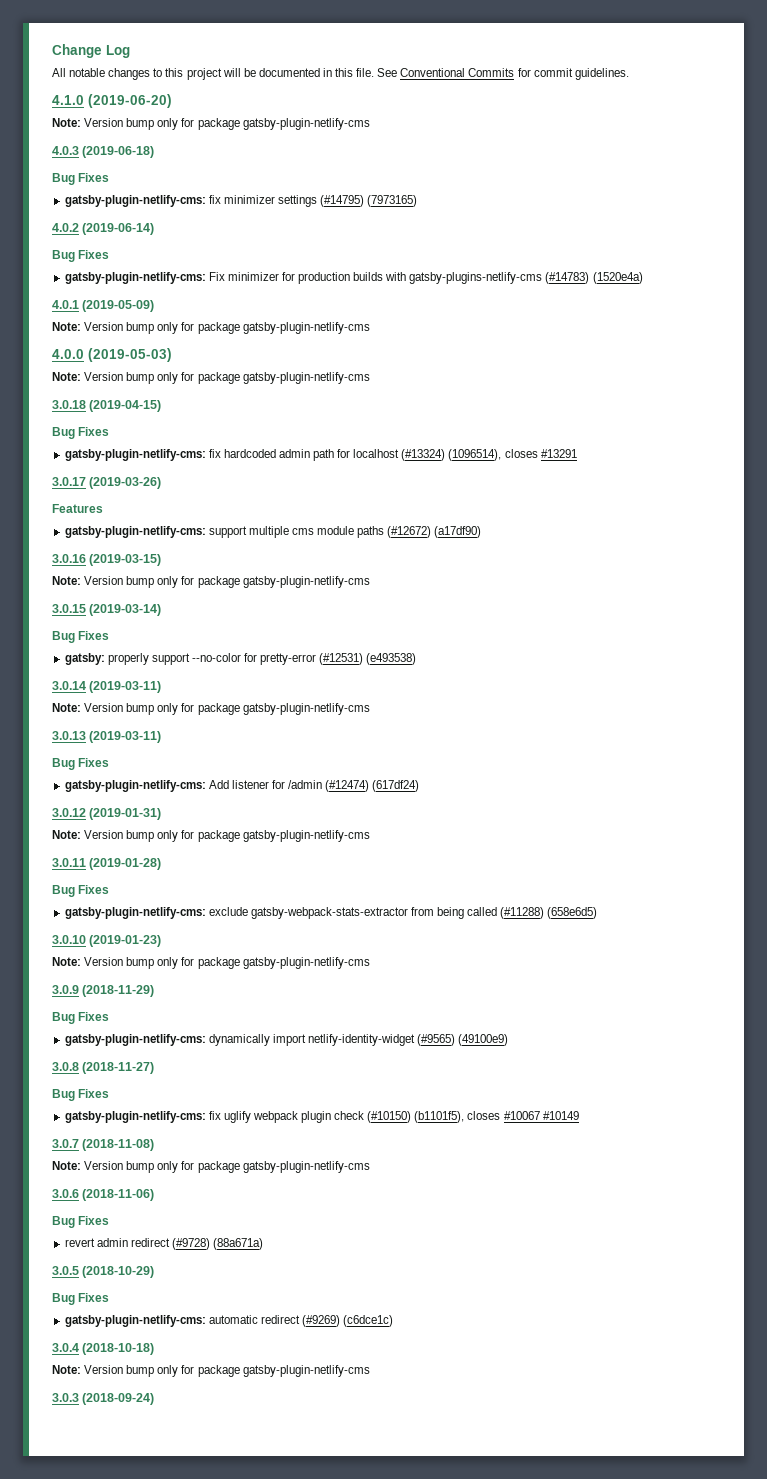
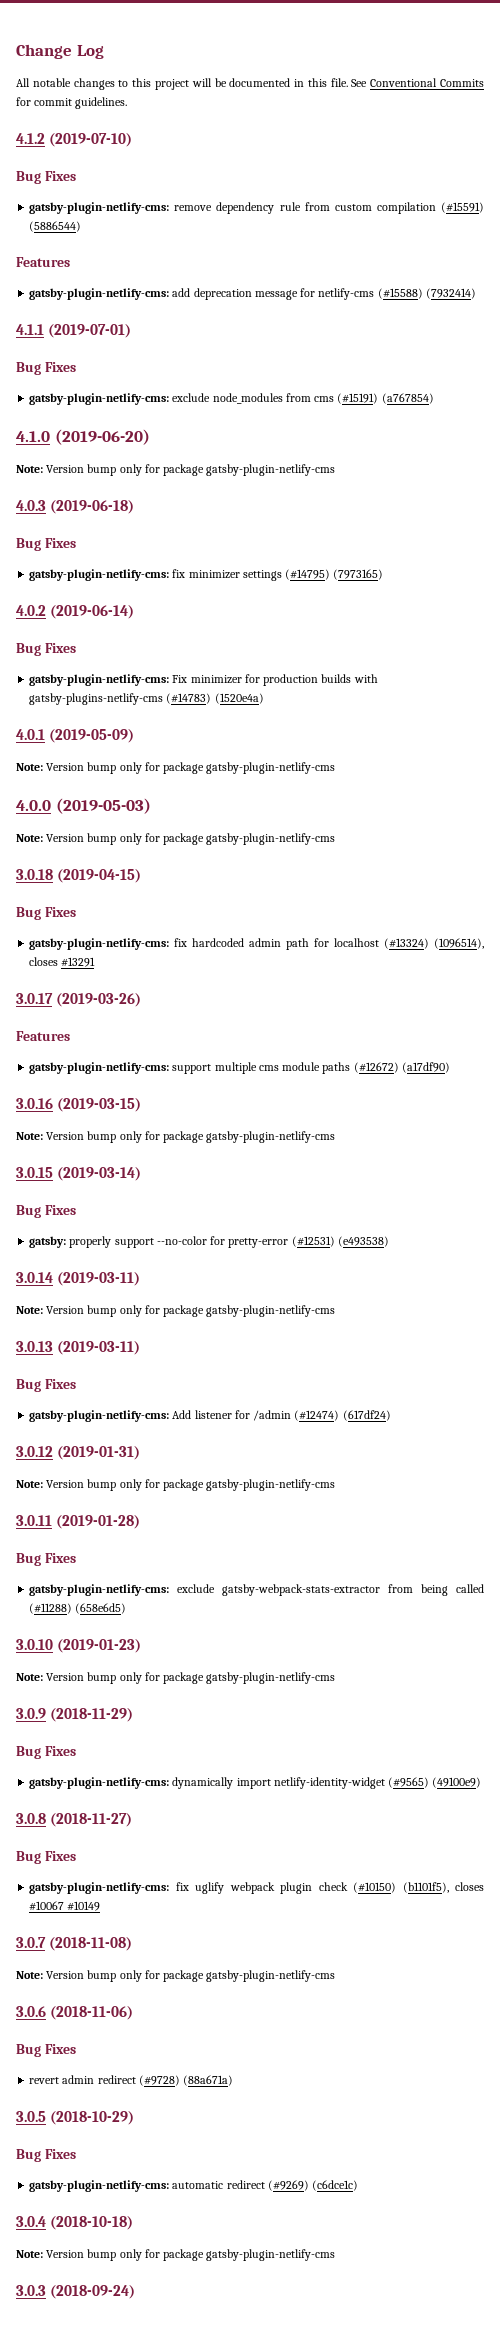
+ 4.1.2 (2019-07-10)
+ Bug Fixes
+ gatsby-plugin-netlify-cms: remove dependency rule from custom compilation (#15591) (5886544)
+ Features
+ gatsby-plugin-netlify-cms: add deprecation message for netlify-cms (#15588) (7932414)
+ 4.1.1 (2019-07-01)
+ Bug Fixes
+ gatsby-plugin-netlify-cms: exclude node_modules from cms (#15191) (a767854)

